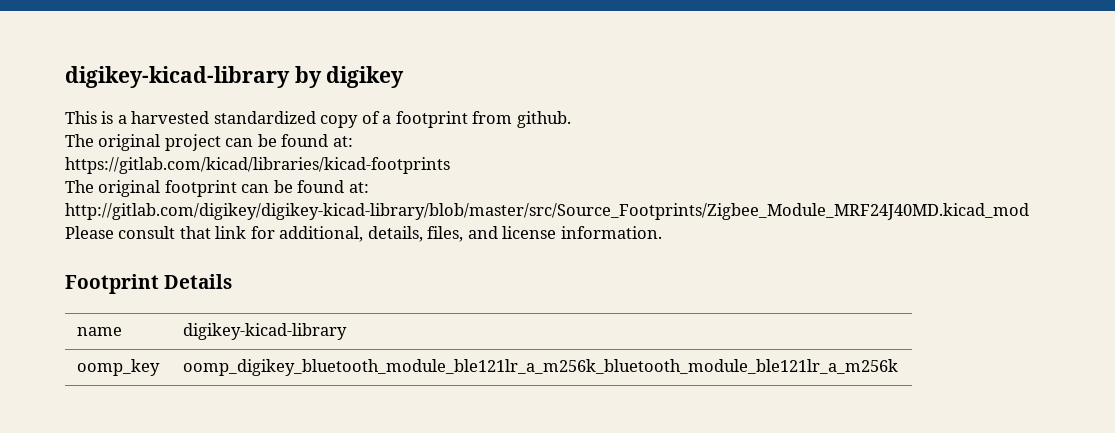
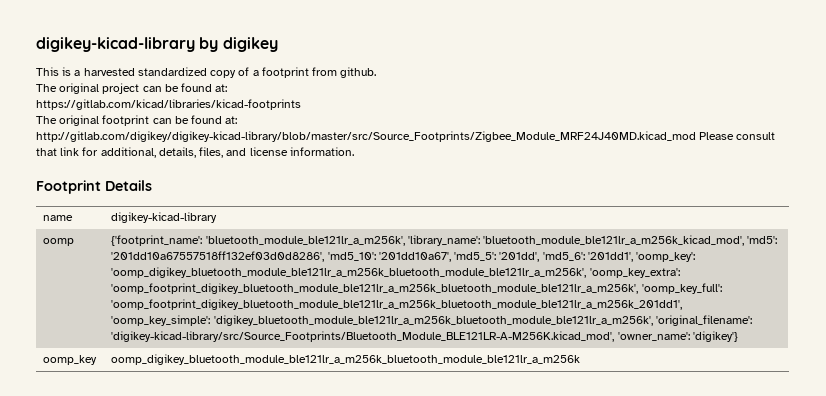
+ oomp | {'footprint_name': 'bluetooth_module_ble121lr_a_m256k', 'library_name': 'bluetooth_module_ble121lr_a_m256k_kicad_mod', 'md5': '201dd10a67557518ff132ef03d0d8286', 'md5_10': '201dd10a67', 'md5_5': '201dd', 'md5_6': '201dd1', 'oomp_key': 'oomp_digikey_bluetooth_module_ble121lr_a_m256k_bluetooth_module_ble121lr_a_m256k', 'oomp_key_extra': 'oomp_footprint_digikey_bluetooth_module_ble121lr_a_m256k_bluetooth_module_ble121lr_a_m256k', 'oomp_key_full': 'oomp_footprint_digikey_bluetooth_module_ble121lr_a_m256k_bluetooth_module_ble121lr_a_m256k_201dd1', 'oomp_key_simple': 'digikey_bluetooth_module_ble121lr_a_m256k_bluetooth_module_ble121lr_a_m256k', 'original_filename': 'digikey-kicad-library/src/Source_Footprints/Bluetooth_Module_BLE121LR-A-M256K.kicad_mod', 'owner_name': 'digikey'}

